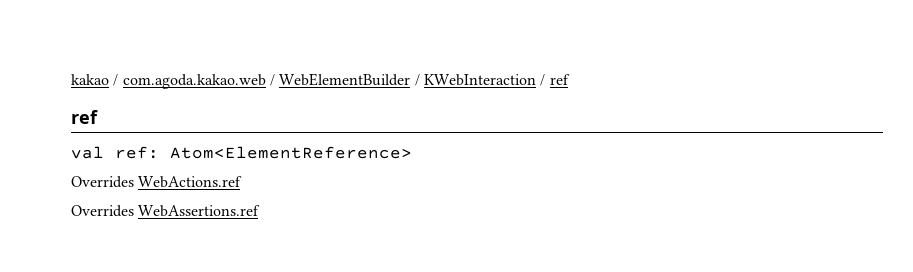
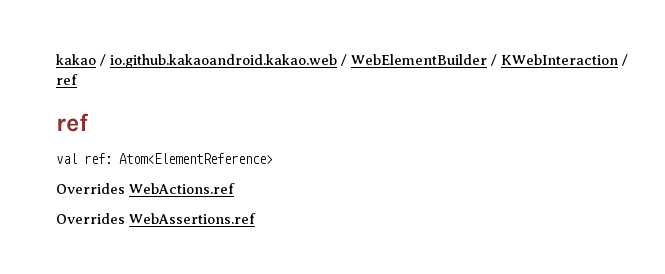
- kakao / com.agoda.kakao.web / WebElementBuilder / KWebInteraction / ref
+ kakao / io.github.kakaoandroid.kakao.web / WebElementBuilder / KWebInteraction / ref

